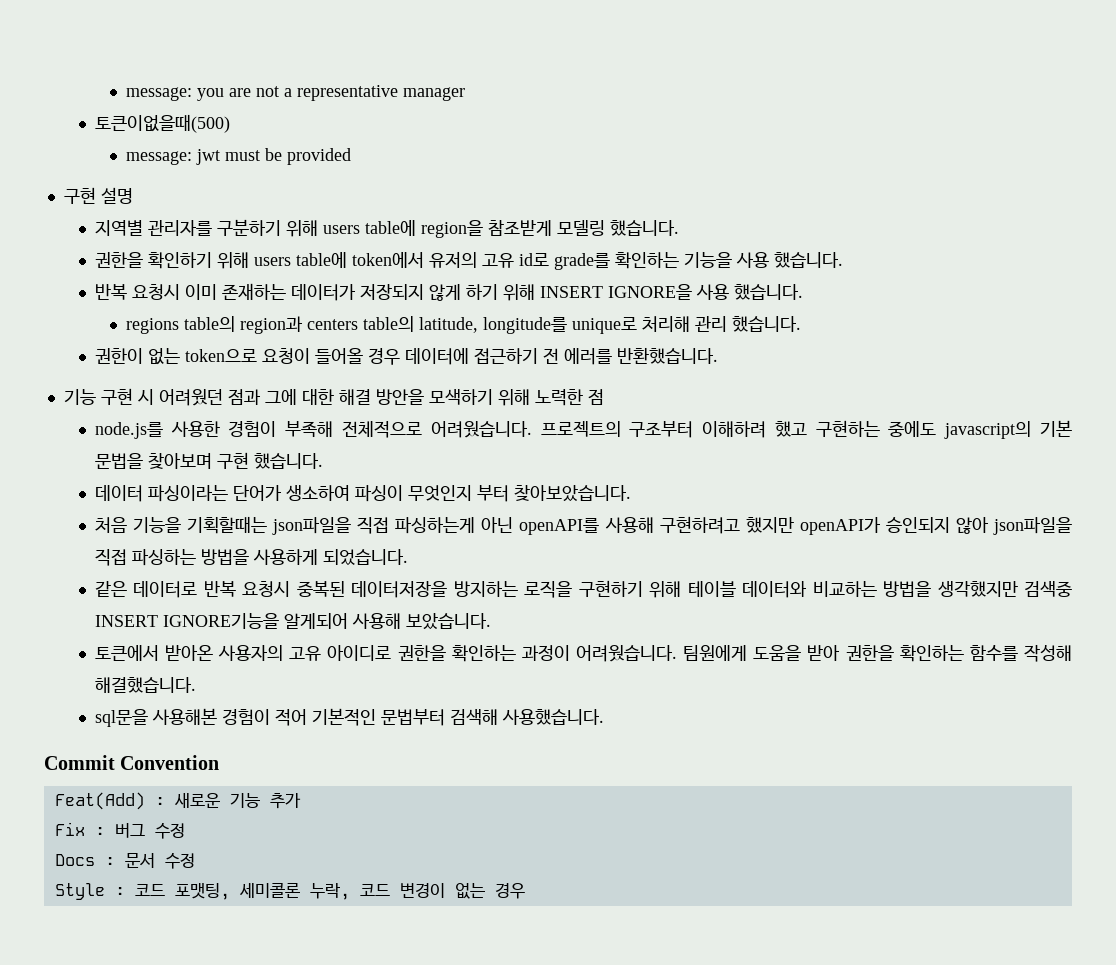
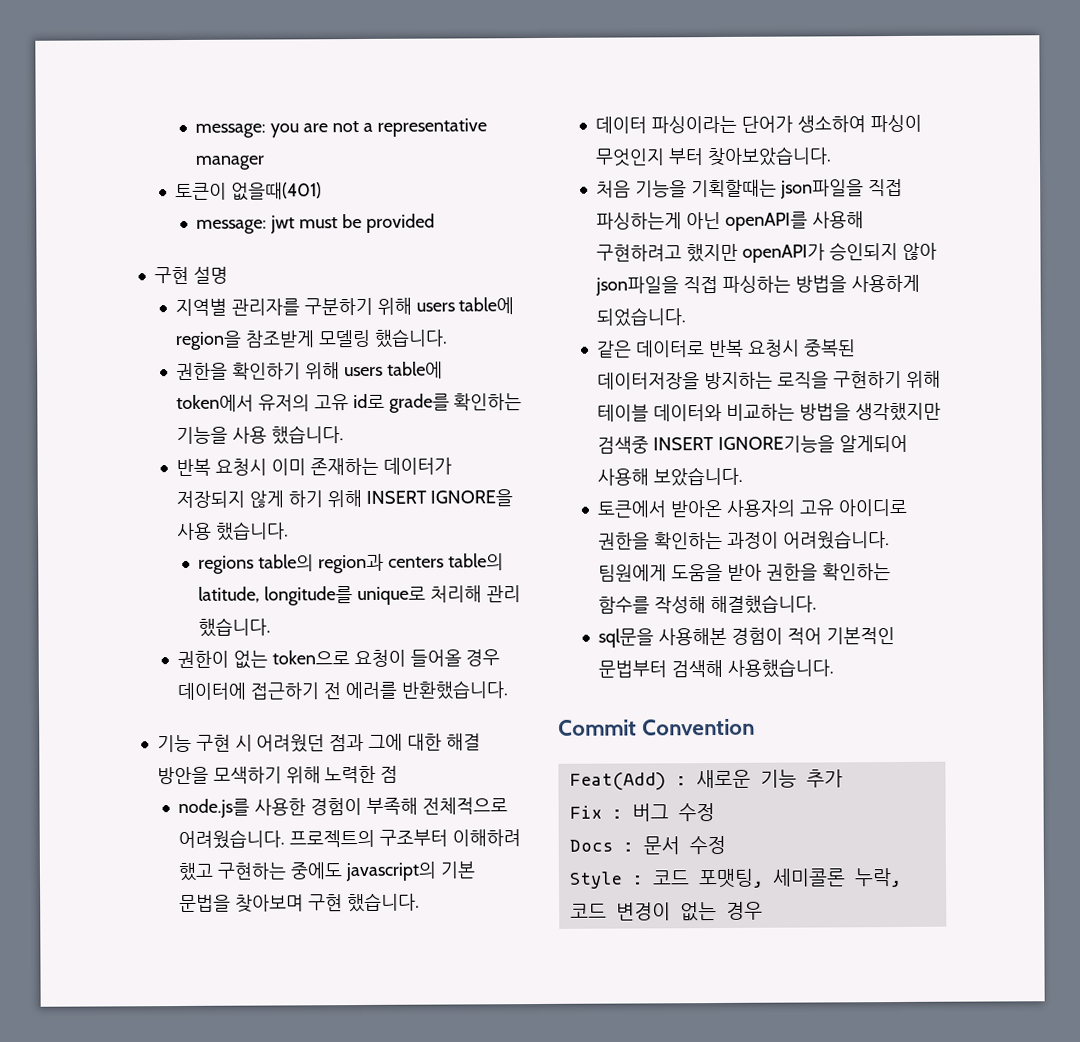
- 토큰이없을때(500)
+ 토큰이 없을때(401)

